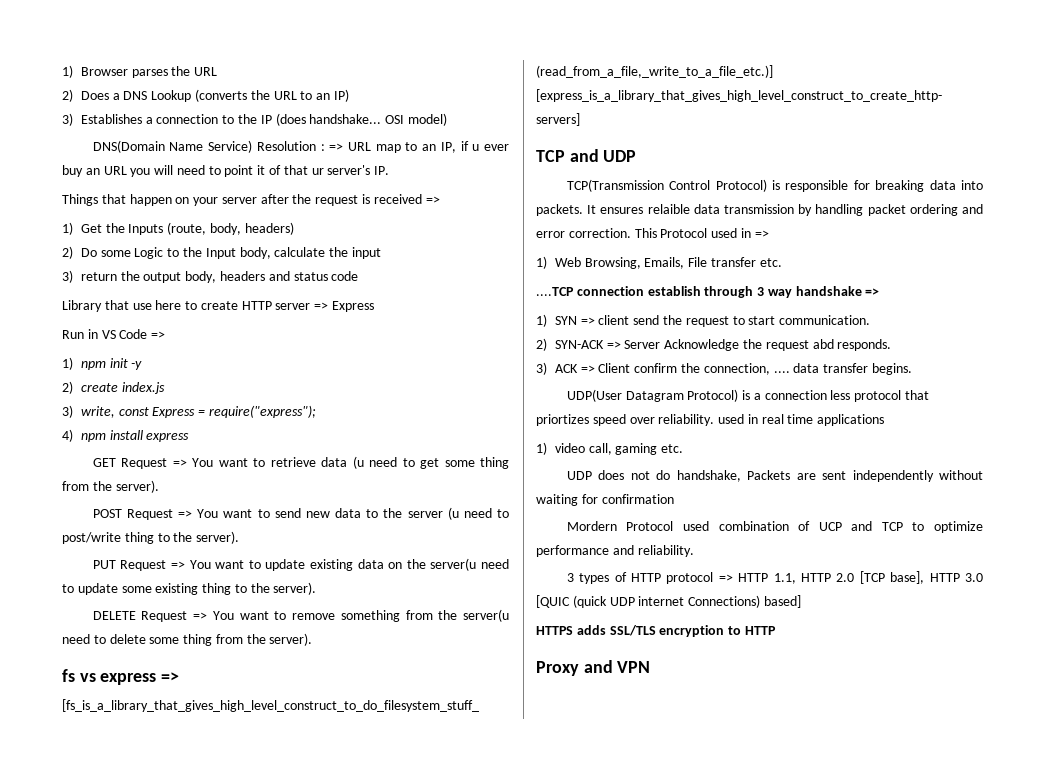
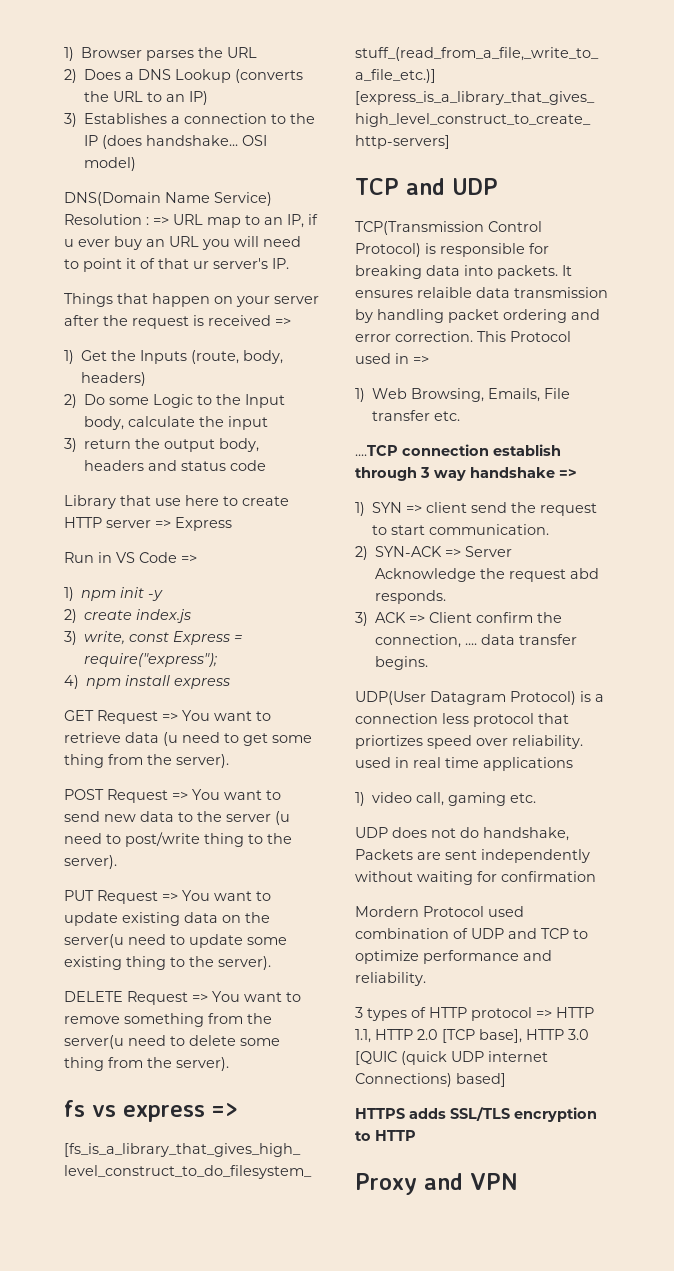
- Mordern Protocol used combination of UCP and TCP to optimize performance and reliability.
+ Mordern Protocol used combination of UDP and TCP to optimize performance and reliability.

